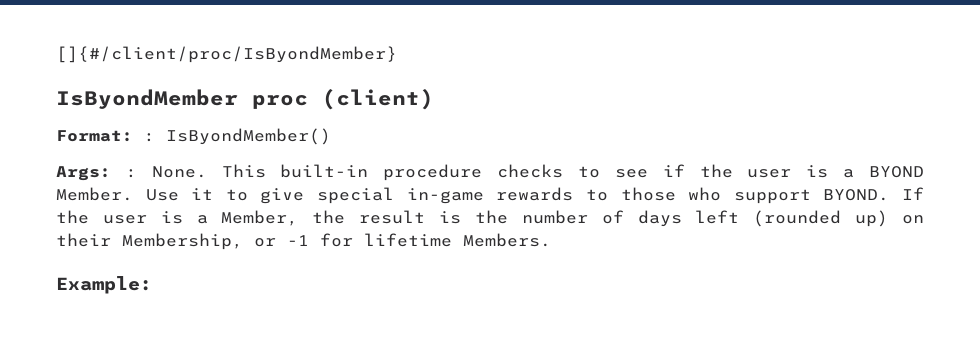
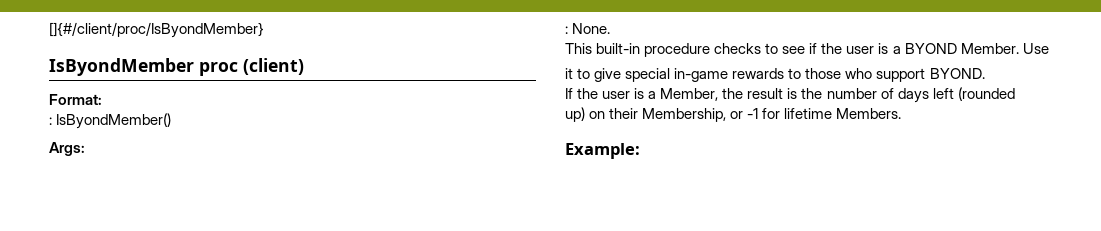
- Format: : IsByondMember()
+ Format:
+ : IsByondMember()
- Args: : None. This built-in procedure checks to see if the user is a BYOND Member.
+ Args:
+ : None.
+ This built-in procedure checks to see if the user is a BYOND Member.
- Use it to give special in-game rewards to those who support BYOND. If the user is a Member, the result is the number of days left (rounded up) on their Membership, or -1 for lifetime Members.
+ Use
+ it to give special in-game rewards to those who support BYOND.
+ If the user is a Member, the result is the number of days left (rounded
+ up) on their Membership, or -1 for lifetime Members.

